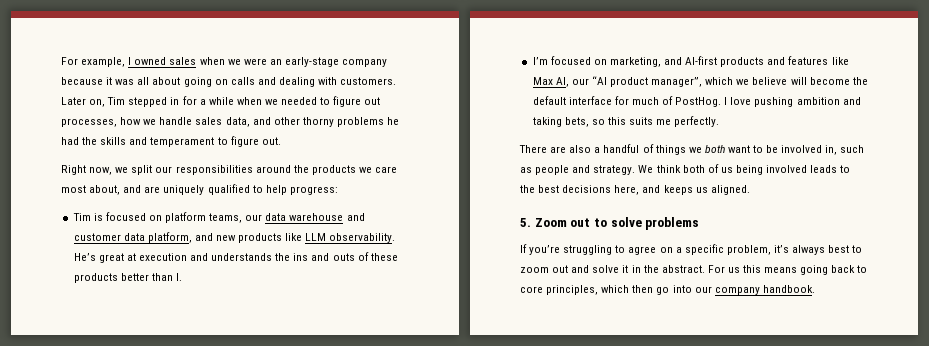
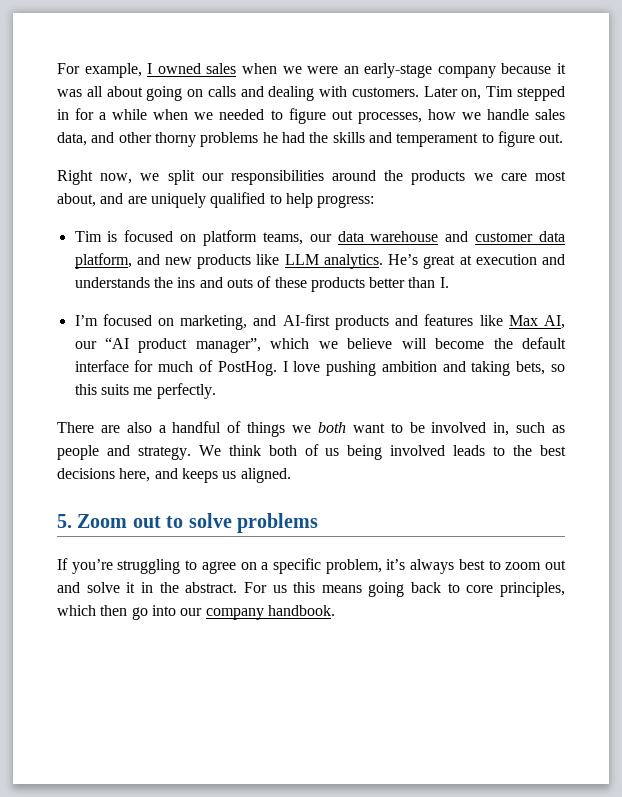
- Tim is focused on platform teams, our data warehouse and customer data platform, and new products like LLM observability.
+ Tim is focused on platform teams, our data warehouse and customer data platform, and new products like LLM analytics.

